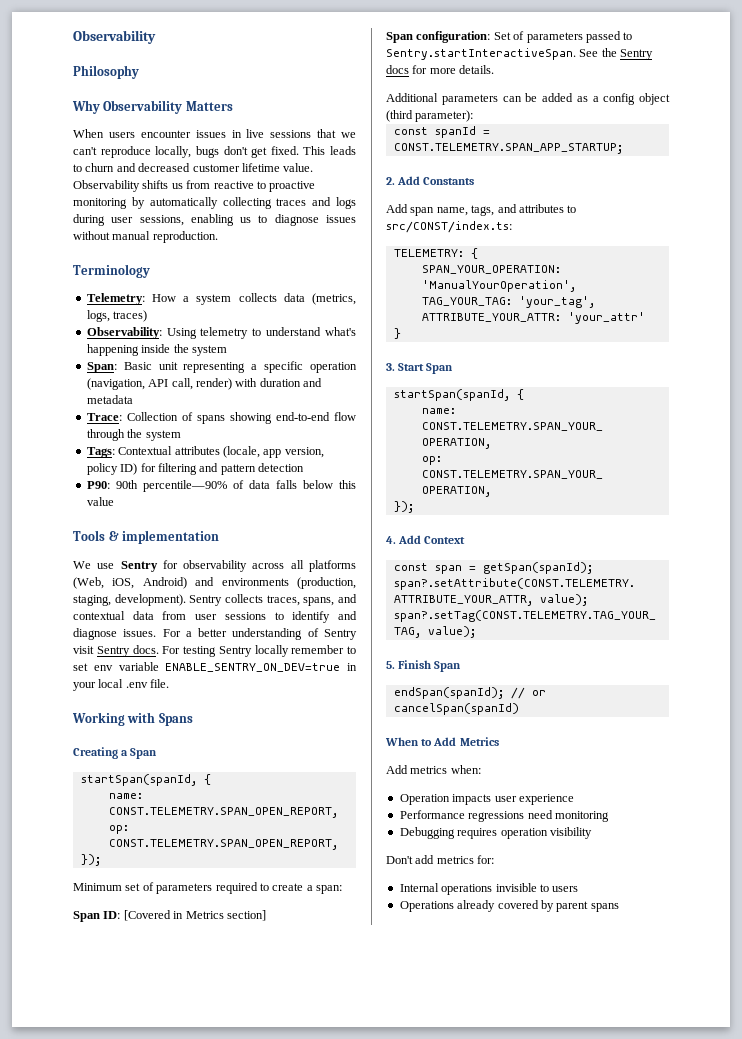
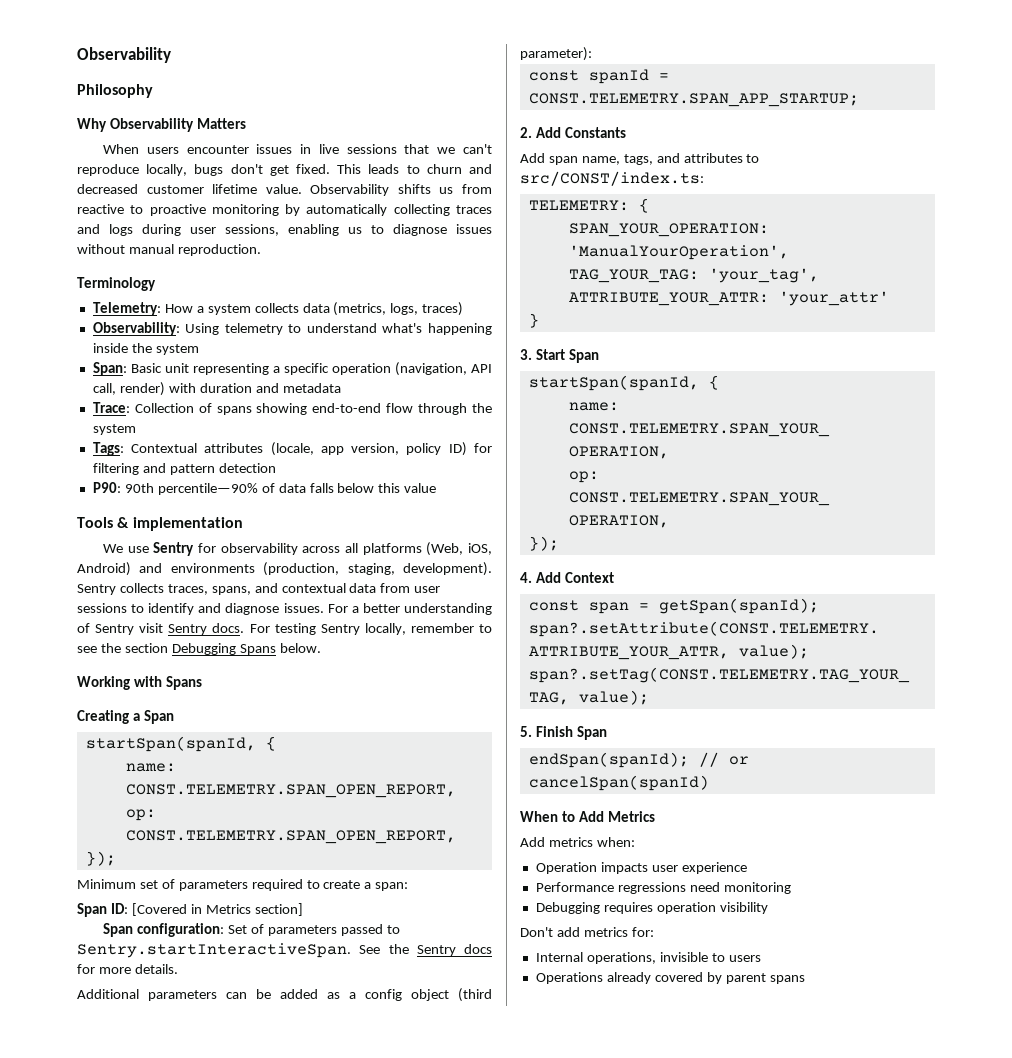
- For testing Sentry locally remember to set env variable ENABLE_SENTRY_ON_DEV=true in your local .env file.
+ For testing Sentry locally, remember to see the section Debugging Spans below.
- Internal operations invisible to users
+ Internal operations, invisible to users

